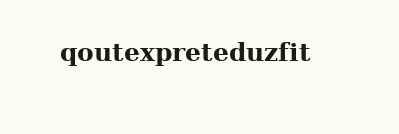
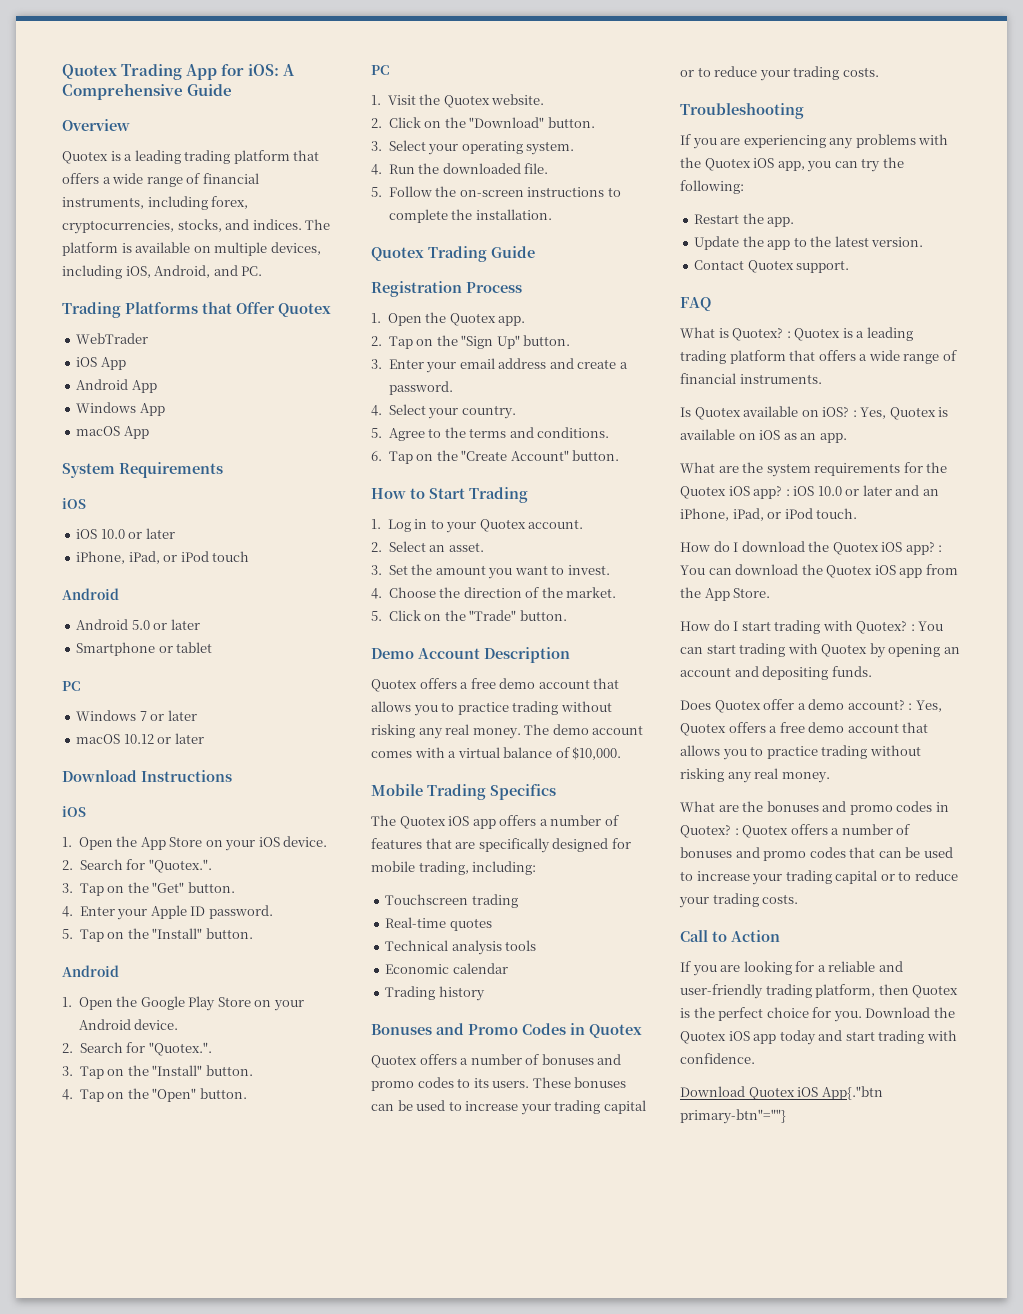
- qoutexpreteduzfit
+ Quotex Trading App for iOS: A Comprehensive Guide
+ Overview
+ Quotex is a leading trading platform that offers a wide range of financial instruments, including forex, cryptocurrencies, stocks, and indices. The platform is available on multiple devices, including iOS, Android, and PC.
+ Trading Platforms that Offer Quotex
+ WebTrader
+ iOS App
+ Android App
+ Windows App
+ macOS App
+ System Requirements
+ iOS
+ iOS 10.0 or later
+ iPhone, iPad, or iPod touch
+ Android
+ Android 5.0 or later
+ Smartphone or tablet
+ PC
+ Windows 7 or later
+ macOS 10.12 or later
+ Download Instructions
+ iOS
+ 1. Open the App Store on your iOS device.
+ 2. Search for "Quotex.".
+ 3. Tap on the "Get" button.
+ 4. Enter your Apple ID password.
+ 5. Tap on the "Install" button.
+ Android
+ 1. Open the Google Play Store on your Android device.
+ 2. Search for "Quotex.".
+ 3. Tap on the "Install" button.
+ 4. Tap on the "Open" button.
+ PC
+ 1. Visit the Quotex website.
+ 2. Click on the "Download" button.
+ 3. Select your operating system.
+ 4. Run the downloaded file.
+ 5. Follow the on-screen instructions to complete the installation.
+ Quotex Trading Guide
+ Registration Process
+ 1. Open the Quotex app.
+ 2. Tap on the "Sign Up" button.
+ 3. Enter your email address and create a password.
+ 4. Select your country.
+ 5. Agree to the terms and conditions.
+ 6. Tap on the "Create Account" button.
+ How to Start Trading
+ 1. Log in to your Quotex account.
+ 2. Select an asset.
+ 3. Set the amount you want to invest.
+ 4. Choose the direction of the market.
+ 5. Click on the "Trade" button.
+ Demo Account Description
+ Quotex offers a free demo account that allows you to practice trading without risking any real money. The demo account comes with a virtual balance of $10,000.
+ Mobile Trading Specifics
+ The Quotex iOS app offers a number of features that are specifically designed for mobile trading, including:
+ Touchscreen trading
+ Real-time quotes
+ Technical analysis tools
+ Economic calendar
+ Trading history
+ Bonuses and Promo Codes in Quotex
+ Quotex offers a number of bonuses and promo codes to its users. These bonuses can be used to increase your trading capital or to reduce your trading costs.
+ Troubleshooting
+ If you are experiencing any problems with the Quotex iOS app, you can try the following:
+ Restart the app.
+ Update the app to the latest version.
+ Contact Quotex support.
+ FAQ
+ What is Quotex? : Quotex is a leading trading platform that offers a wide range of financial instruments.
+ Is Quotex available on iOS? : Yes, Quotex is available on iOS as an app.
+ What are the system requirements for the Quotex iOS app? : iOS 10.0 or later and an iPhone, iPad, or iPod touch.
+ How do I download the Quotex iOS app? : You can download the Quotex iOS app from the App Store.
+ How do I start trading with Quotex? : You can start trading with Quotex by opening an account and depositing funds.
+ Does Quotex offer a demo account? : Yes, Quotex offers a free demo account that allows you to practice trading without risking any real money.
+ What are the bonuses and promo codes in Quotex? : Quotex offers a number of bonuses and promo codes that can be used to increase your trading capital or to reduce your trading costs.
+ Call to Action
+ If you are looking for a reliable and user-friendly trading platform, then Quotex is the perfect choice for you. Download the Quotex iOS app today and start trading with confidence.
+ Download Quotex iOS App{."btn primary-btn"=""}

